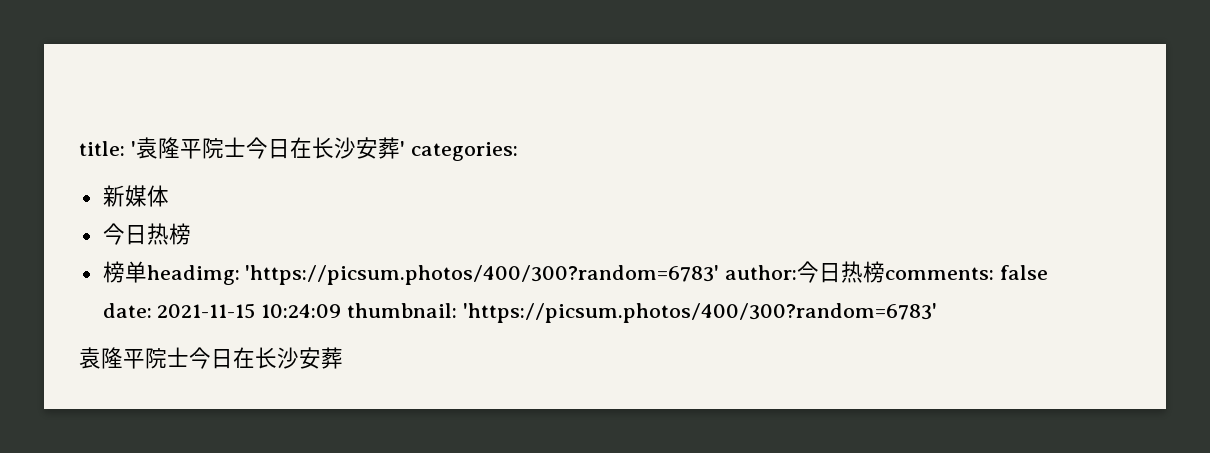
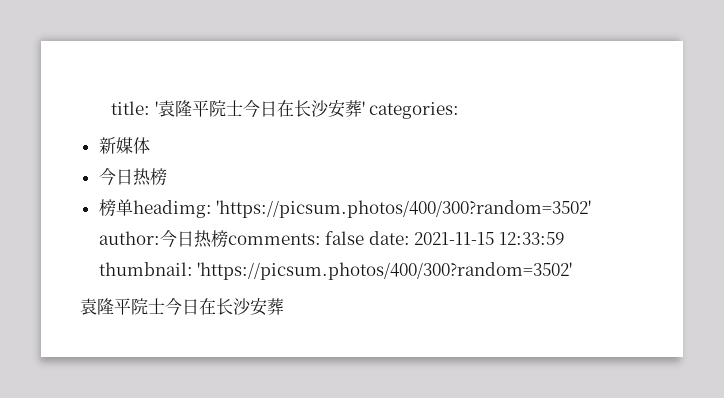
- 榜单headimg: 'https://picsum.photos/400/300?random=6783' author:今日热榜comments: false date: 2021-11-15 10:24:09 thumbnail: 'https://picsum.photos/400/300?random=6783'
+ 榜单headimg: 'https://picsum.photos/400/300?random=3502' author:今日热榜comments: false date: 2021-11-15 12:33:59 thumbnail: 'https://picsum.photos/400/300?random=3502'

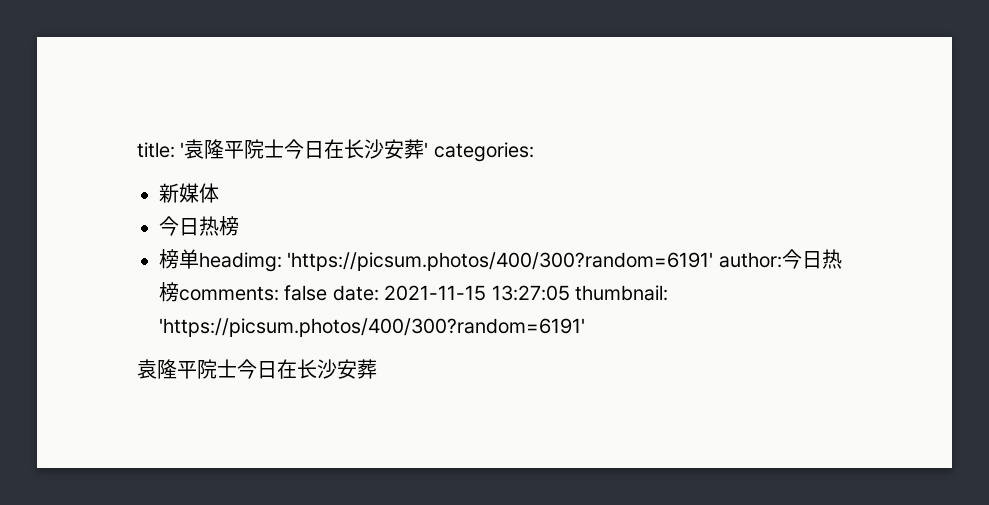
- 榜单headimg: 'https://picsum.photos/400/300?random=3502' author:今日热榜comments: false date: 2021-11-15 12:33:59 thumbnail: 'https://picsum.photos/400/300?random=3502'
+ 榜单headimg: 'https://picsum.photos/400/300?random=6191' author:今日热榜comments: false date: 2021-11-15 13:27:05 thumbnail: 'https://picsum.photos/400/300?random=6191'

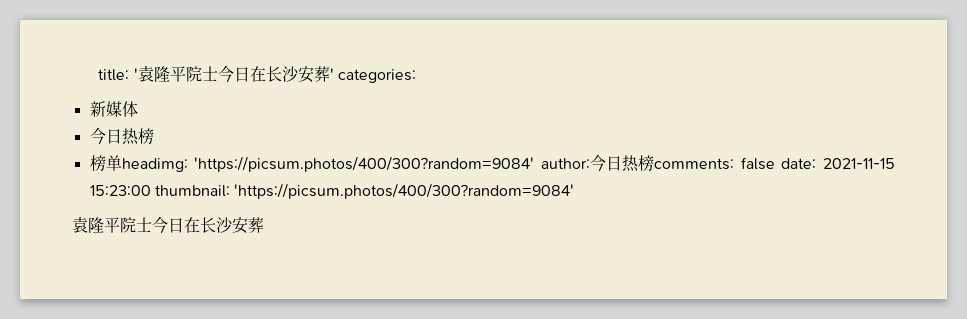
- 榜单headimg: 'https://picsum.photos/400/300?random=6191' author:今日热榜comments: false date: 2021-11-15 13:27:05 thumbnail: 'https://picsum.photos/400/300?random=6191'
+ 榜单headimg: 'https://picsum.photos/400/300?random=9084' author:今日热榜comments: false date: 2021-11-15 15:23:00 thumbnail: 'https://picsum.photos/400/300?random=9084'

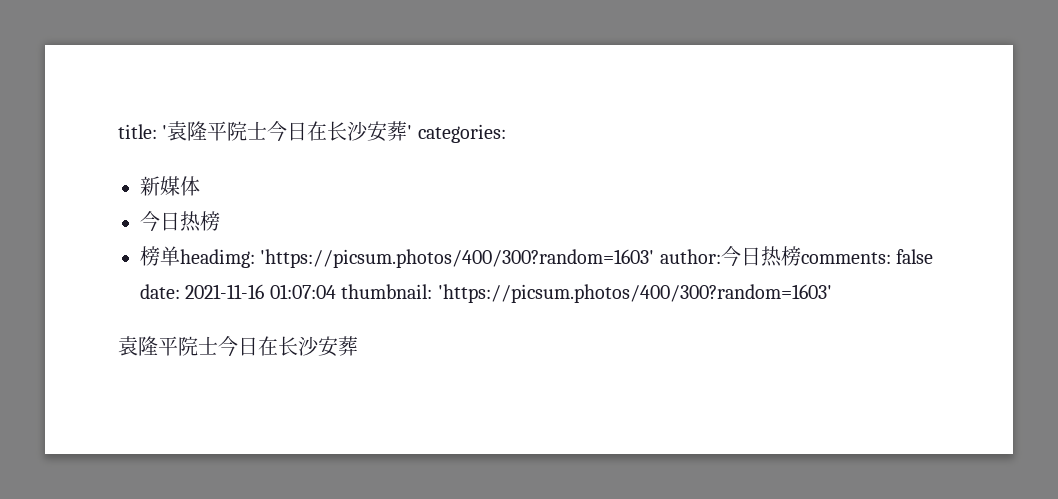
- 榜单headimg: 'https://picsum.photos/400/300?random=9084' author:今日热榜comments: false date: 2021-11-15 15:23:00 thumbnail: 'https://picsum.photos/400/300?random=9084'
+ 榜单headimg: 'https://picsum.photos/400/300?random=1603' author:今日热榜comments: false date: 2021-11-16 01:07:04 thumbnail: 'https://picsum.photos/400/300?random=1603'

